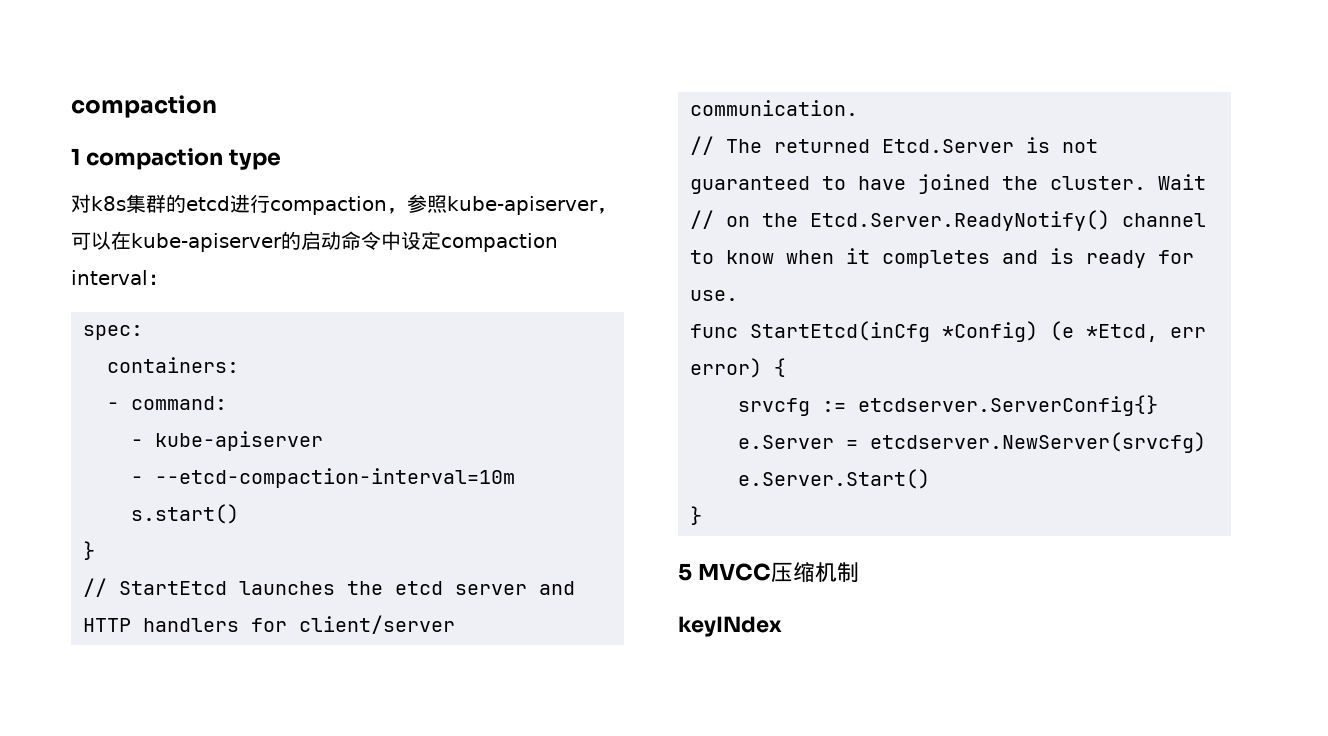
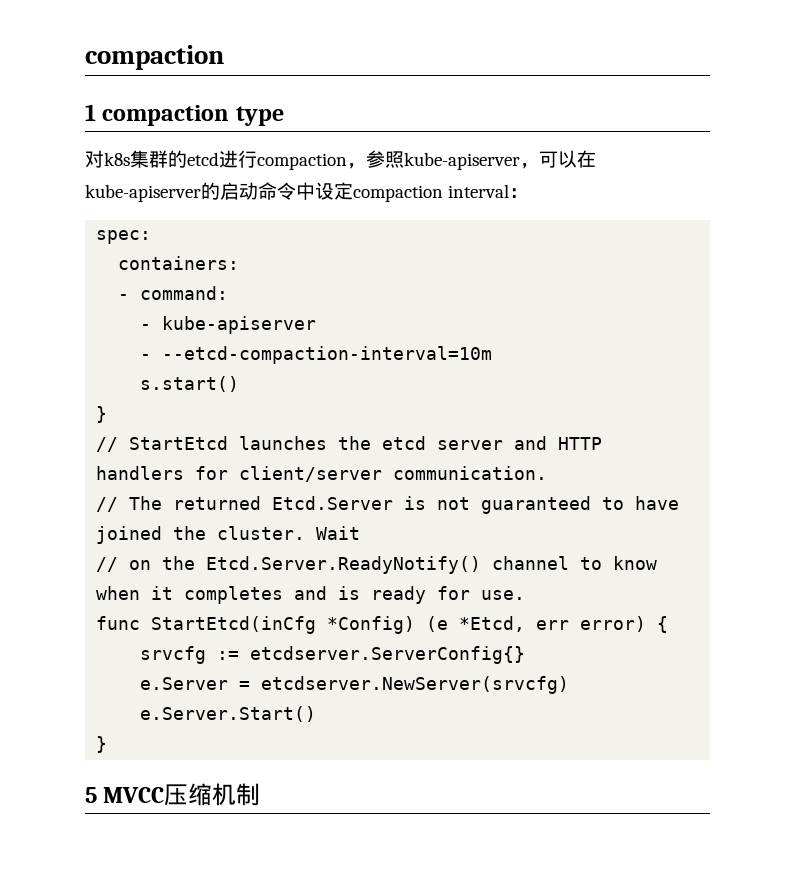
- keyINdex

